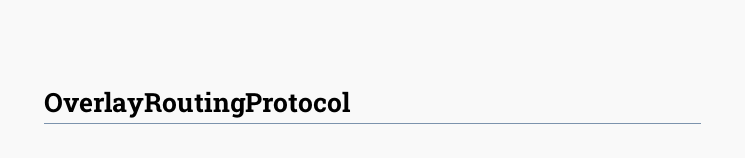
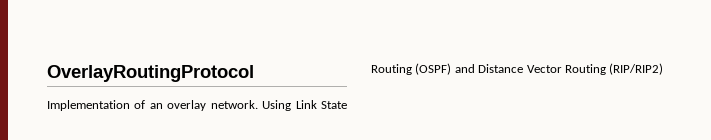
+ Implementation of an overlay network. Using Link State Routing (OSPF) and Distance Vector Routing (RIP/RIP2)

